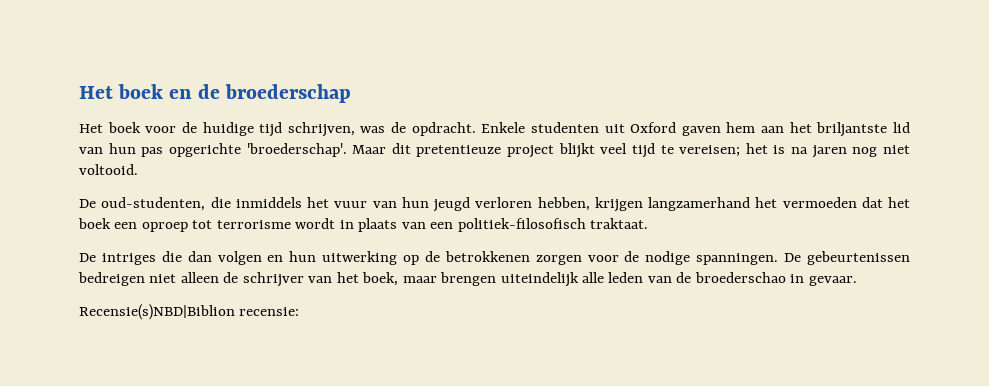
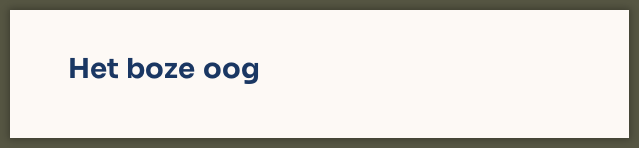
- Het boek en de broederschap
- Het boek voor de huidige tijd schrijven, was de opdracht. Enkele studenten uit Oxford gaven hem aan het briljantste lid van hun pas opgerichte 'broederschap'. Maar dit pretentieuze project blijkt veel tijd te vereisen; het is na jaren nog niet voltooid.
- De oud-studenten, die inmiddels het vuur van hun jeugd verloren hebben, krijgen langzamerhand het vermoeden dat het boek een oproep tot terrorisme wordt in plaats van een politiek-filosofisch traktaat.
- De intriges die dan volgen en hun uitwerking op de betrokkenen zorgen voor de nodige spanningen. De gebeurtenissen bedreigen niet alleen de schrijver van het boek, maar brengen uiteindelijk alle leden van de broederschao in gevaar.
- Recensie(s)NBD|Biblion recensie:
+ Het boze oog

